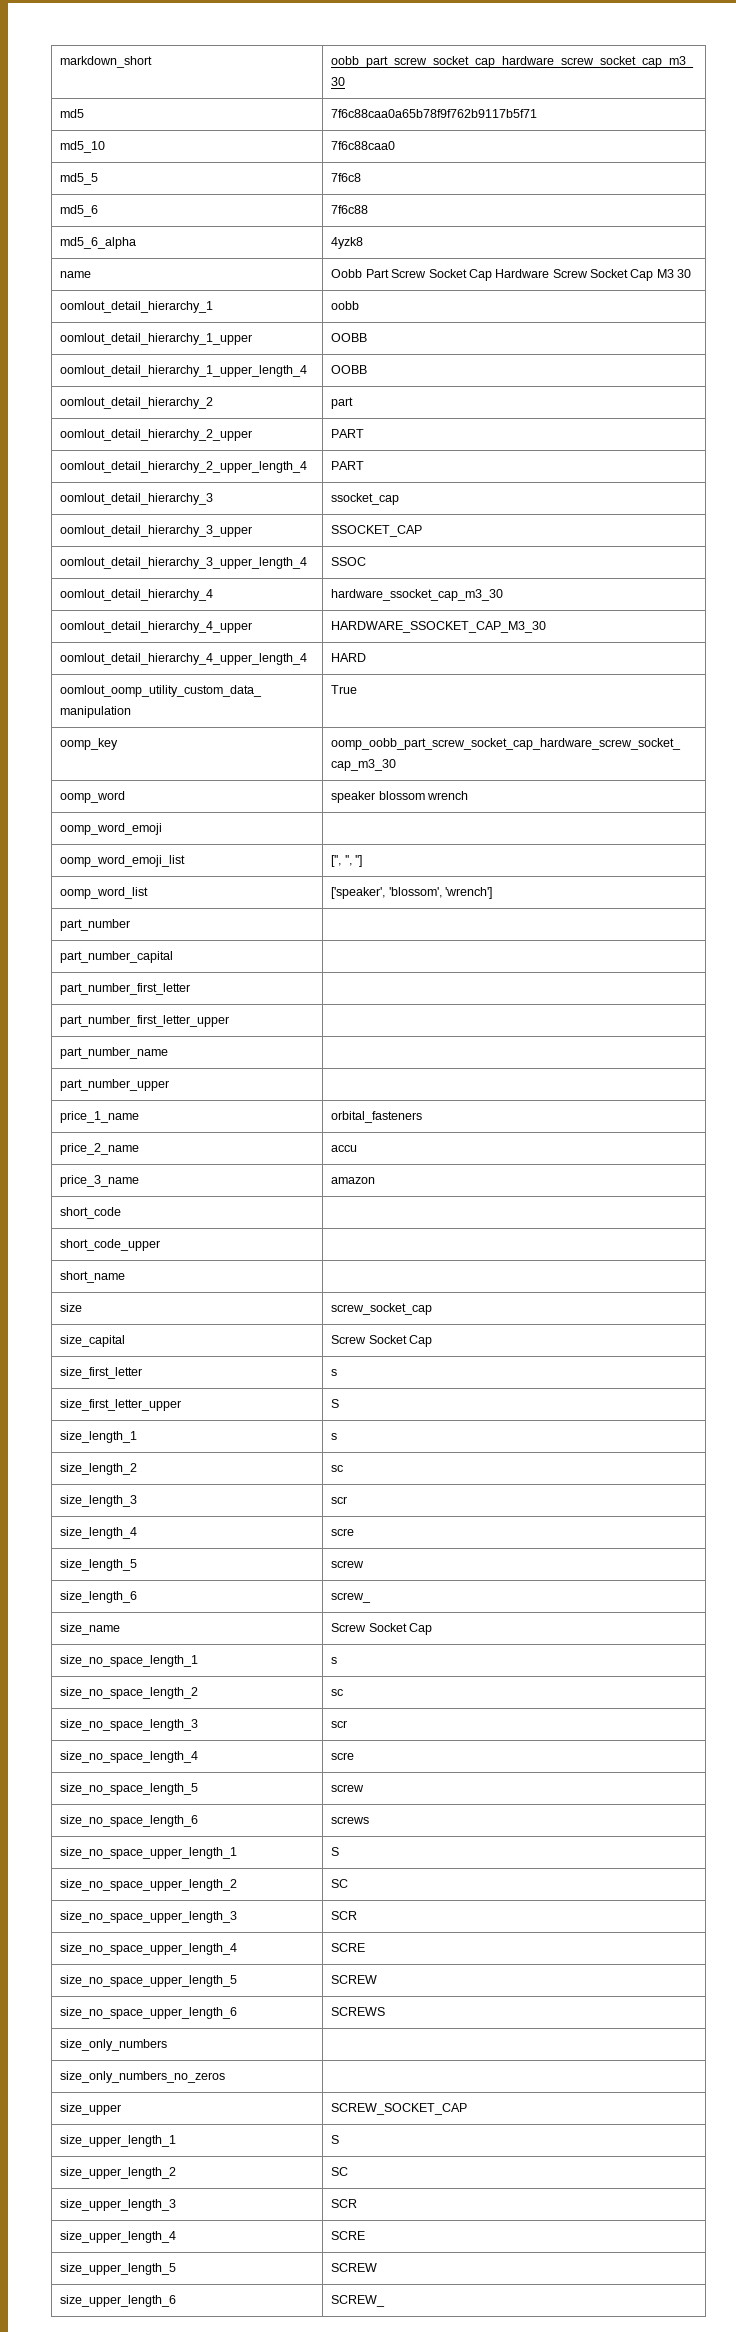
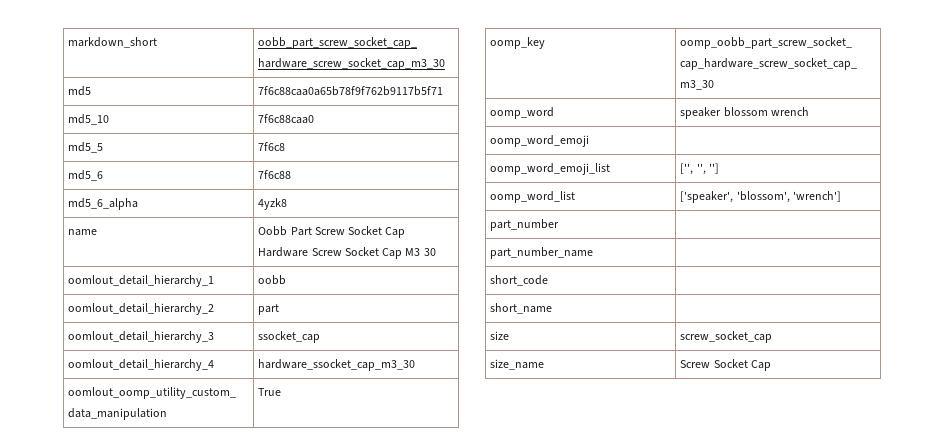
- oomlout_detail_hierarchy_1_upper | OOBB
- oomlout_detail_hierarchy_1_upper_length_4 | OOBB
  oomlout_detail_hierarchy_2 | part
- oomlout_detail_hierarchy_2_upper | PART
- oomlout_detail_hierarchy_2_upper_length_4 | PART
  oomlout_detail_hierarchy_3 | ssocket_cap
- oomlout_detail_hierarchy_3_upper | SSOCKET_CAP
- oomlout_detail_hierarchy_3_upper_length_4 | SSOC
  oomlout_detail_hierarchy_4 | hardware_ssocket_cap_m3_30
- oomlout_detail_hierarchy_4_upper | HARDWARE_SSOCKET_CAP_M3_30
- oomlout_detail_hierarchy_4_upper_length_4 | HARD
- part_number_capital |
- part_number_first_letter |
- part_number_first_letter_upper |
  part_number_name |
- part_number_upper |
- price_1_name | orbital_fasteners
- price_2_name | accu
- price_3_name | amazon
- short_code_upper |
- size_capital | Screw Socket Cap
- size_first_letter | s
- size_first_letter_upper | S
- size_length_1 | s
- size_length_2 | sc
- size_length_3 | scr
- size_length_4 | scre
- size_length_5 | screw
- size_length_6 | screw_
  size_name | Screw Socket Cap
- size_no_space_length_1 | s
- size_no_space_length_2 | sc
- size_no_space_length_3 | scr
- size_no_space_length_4 | scre
- size_no_space_length_5 | screw
- size_no_space_length_6 | screws
- size_no_space_upper_length_1 | S
- size_no_space_upper_length_2 | SC
- size_no_space_upper_length_3 | SCR
- size_no_space_upper_length_4 | SCRE
- size_no_space_upper_length_5 | SCREW
- size_no_space_upper_length_6 | SCREWS
- size_only_numbers |
- size_only_numbers_no_zeros |
- size_upper | SCREW_SOCKET_CAP
- size_upper_length_1 | S
- size_upper_length_2 | SC
- size_upper_length_3 | SCR
- size_upper_length_4 | SCRE
- size_upper_length_5 | SCREW
- size_upper_length_6 | SCREW_

